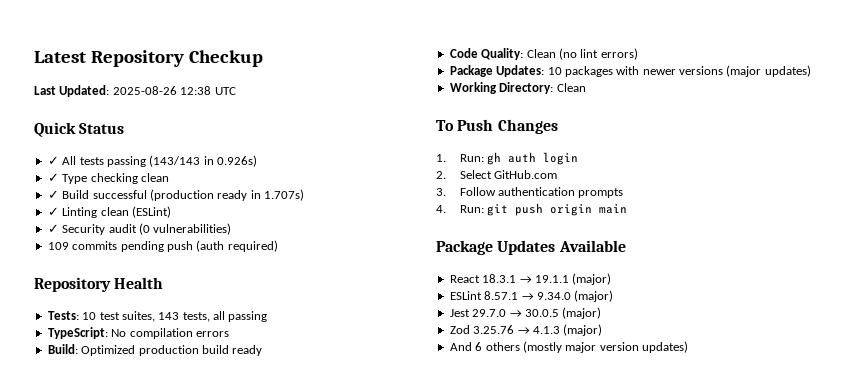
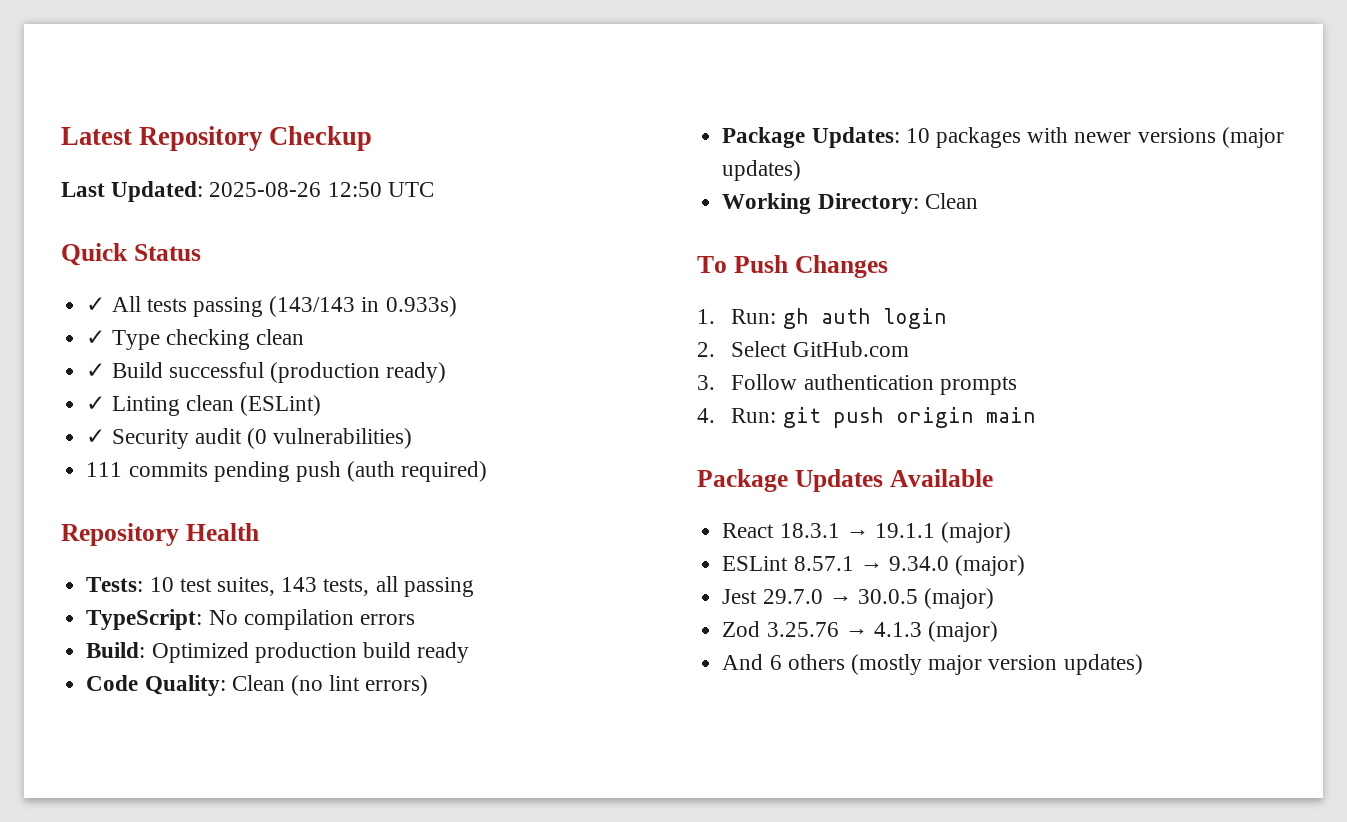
- Last Updated: 2025-08-26 12:38 UTC
+ Last Updated: 2025-08-26 12:50 UTC
- ✓ All tests passing (143/143 in 0.926s)
+ ✓ All tests passing (143/143 in 0.933s)
- ✓ Build successful (production ready in 1.707s)
+ ✓ Build successful (production ready)
- 109 commits pending push (auth required)
+ 111 commits pending push (auth required)

